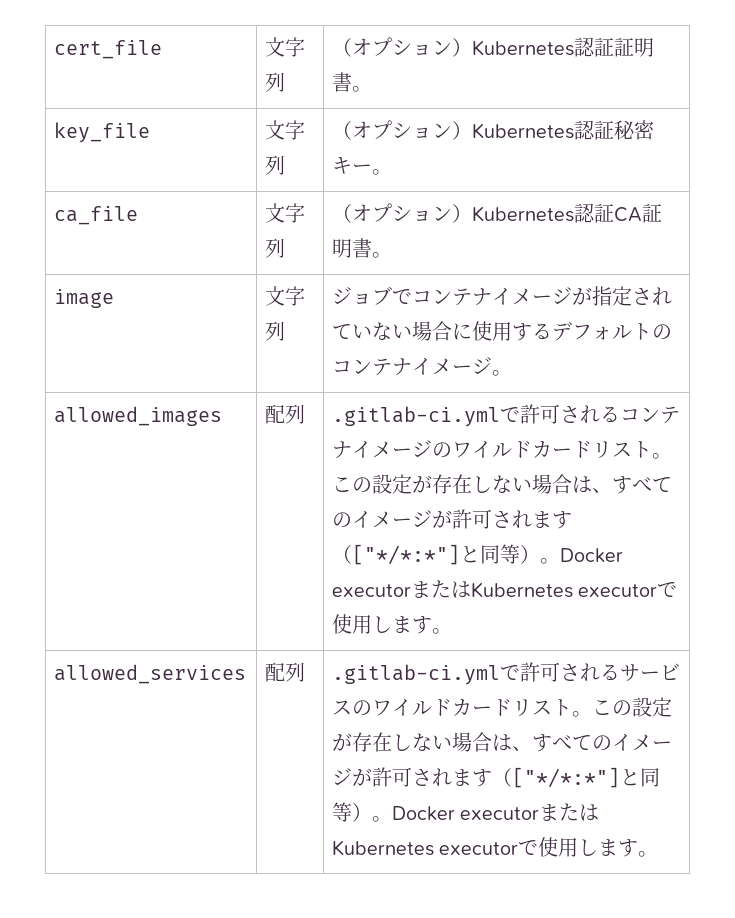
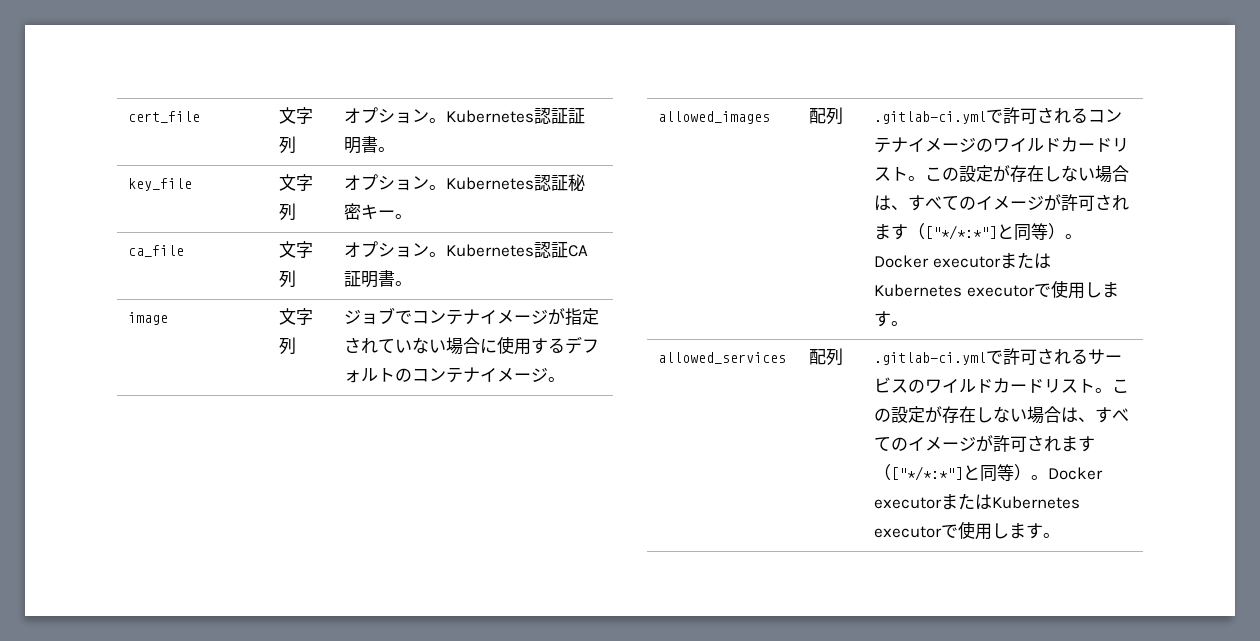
- cert_file | 文字列 | （オプション）Kubernetes認証証明書。
+ cert_file | 文字列 | オプション。Kubernetes認証証明書。
- key_file | 文字列 | （オプション）Kubernetes認証秘密キー。
+ key_file | 文字列 | オプション。Kubernetes認証秘密キー。
- ca_file | 文字列 | （オプション）Kubernetes認証CA証明書。
+ ca_file | 文字列 | オプション。Kubernetes認証CA証明書。

